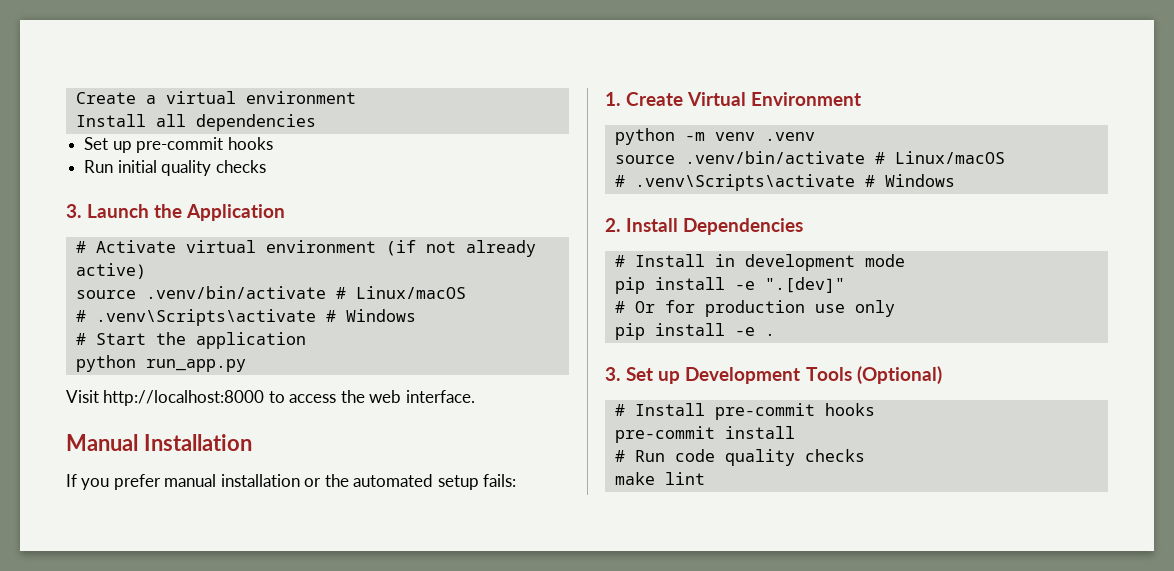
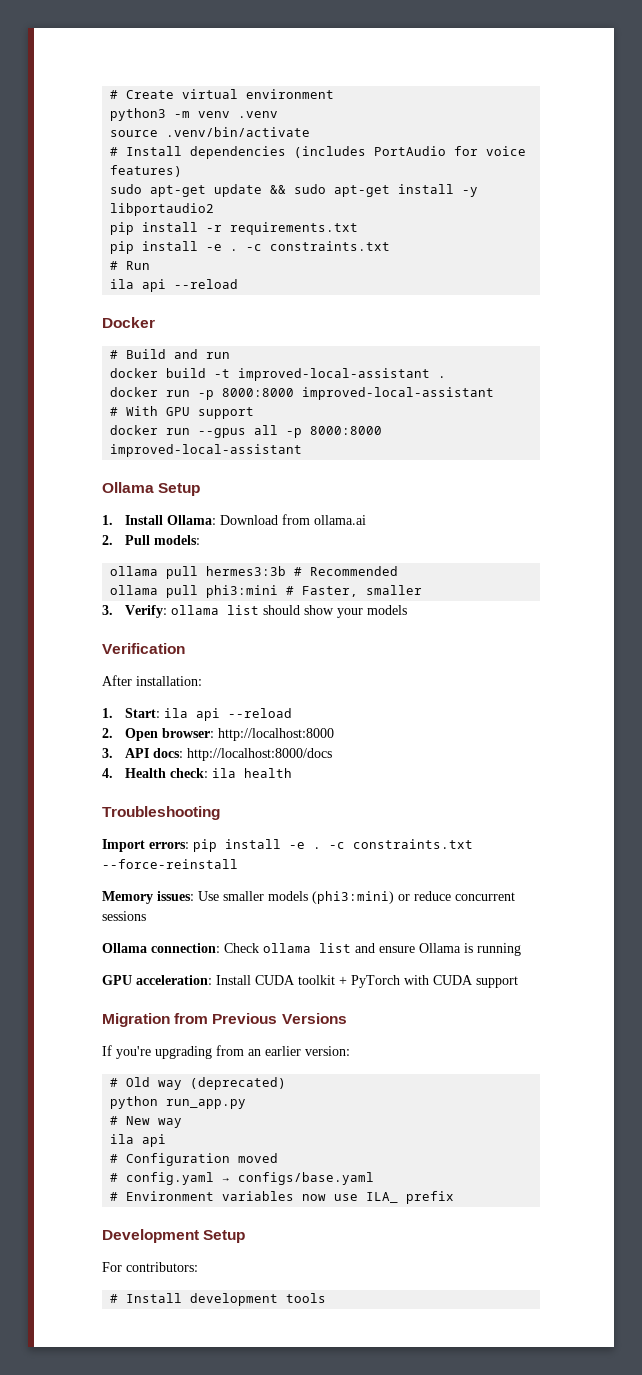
- Create a virtual environment
+ # Create virtual environment
- Install all dependencies
- Set up pre-commit hooks
- Run initial quality checks
- 3. Launch the Application
- # Activate virtual environment (if not already active)
- source .venv/bin/activate # Linux/macOS
- # .venv\Scripts\activate # Windows
- # Start the application
+ python3 -m venv .venv
+ source .venv/bin/activate
+ # Install dependencies (includes PortAudio for voice features)
+ sudo apt-get update && sudo apt-get install -y libportaudio2
+ pip install -r requirements.txt
+ pip install -e . -c constraints.txt
+ # Run
+ ila api --reload
+ Docker
+ # Build and run
+ docker build -t improved-local-assistant .
+ docker run -p 8000:8000 improved-local-assistant
+ # With GPU support
+ docker run --gpus all -p 8000:8000 improved-local-assistant
+ Ollama Setup
+ 1. Install Ollama: Download from ollama.ai
+ 2. Pull models:
+ ollama pull hermes3:3b # Recommended
+ ollama pull phi3:mini # Faster, smaller
+ 3. Verify: ollama list should show your models
+ Verification
+ After installation:
+ 1. Start: ila api --reload
+ 2. Open browser: http://localhost:8000
+ 3. API docs: http://localhost:8000/docs
+ 4. Health check: ila health
+ Troubleshooting
+ Import errors: pip install -e . -c constraints.txt --force-reinstall
+ Memory issues: Use smaller models (phi3:mini) or reduce concurrent sessions
+ Ollama connection: Check ollama list and ensure Ollama is running
+ GPU acceleration: Install CUDA toolkit + PyTorch with CUDA support
+ Migration from Previous Versions
+ If you're upgrading from an earlier version:
+ # Old way (deprecated)
  python run_app.py
- Visit http://localhost:8000 to access the web interface.
- Manual Installation
- If you prefer manual installation or the automated setup fails:
- 1. Create Virtual Environment
- python -m venv .venv
- source .venv/bin/activate # Linux/macOS
- # .venv\Scripts\activate # Windows
- 2. Install Dependencies
- # Install in development mode
- pip install -e ".[dev]"
- # Or for production use only
- pip install -e .
- 3. Set up Development Tools (Optional)
- # Install pre-commit hooks
- pre-commit install
- # Run code quality checks
- make lint
+ # New way
+ ila api
+ # Configuration moved
+ # config.yaml → configs/base.yaml
+ # Environment variables now use ILA_ prefix
+ Development Setup
+ For contributors:
+ # Install development tools

